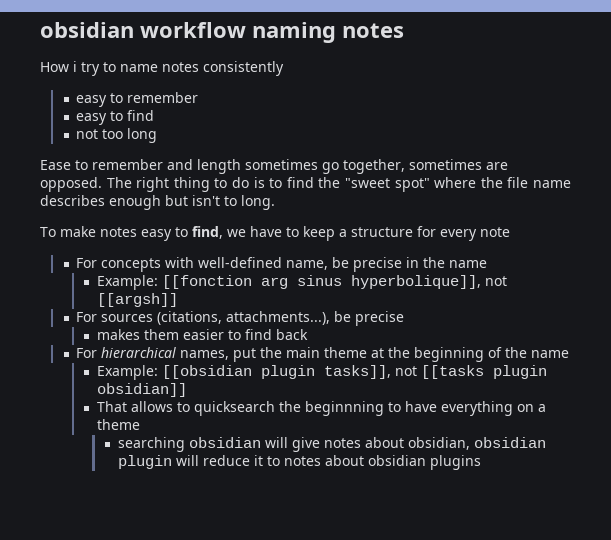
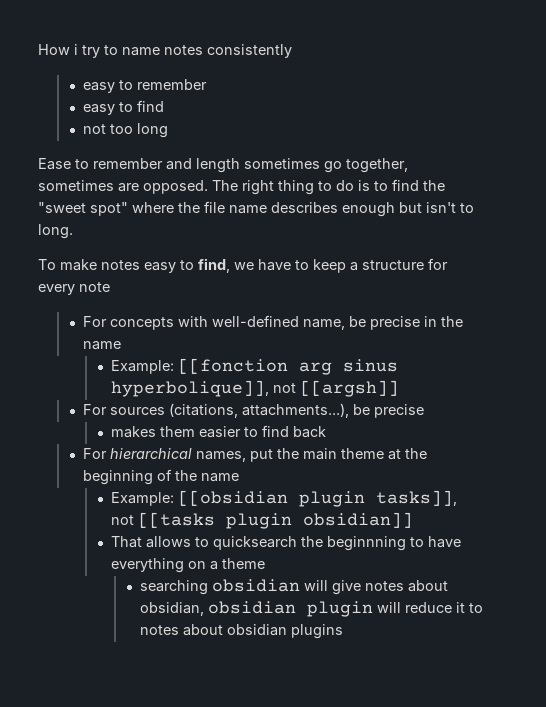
- obsidian workflow naming notes

